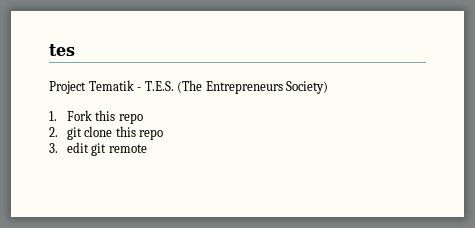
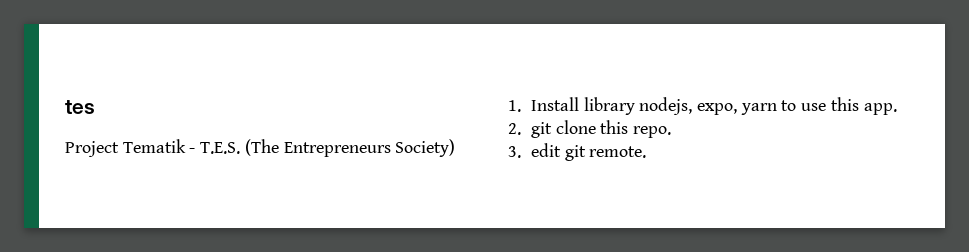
- 1. Fork this repo
+ 1. Install library nodejs, expo, yarn to use this app.
- 2. git clone this repo
+ 2. git clone this repo.
- 3. edit git remote
+ 3. edit git remote.

